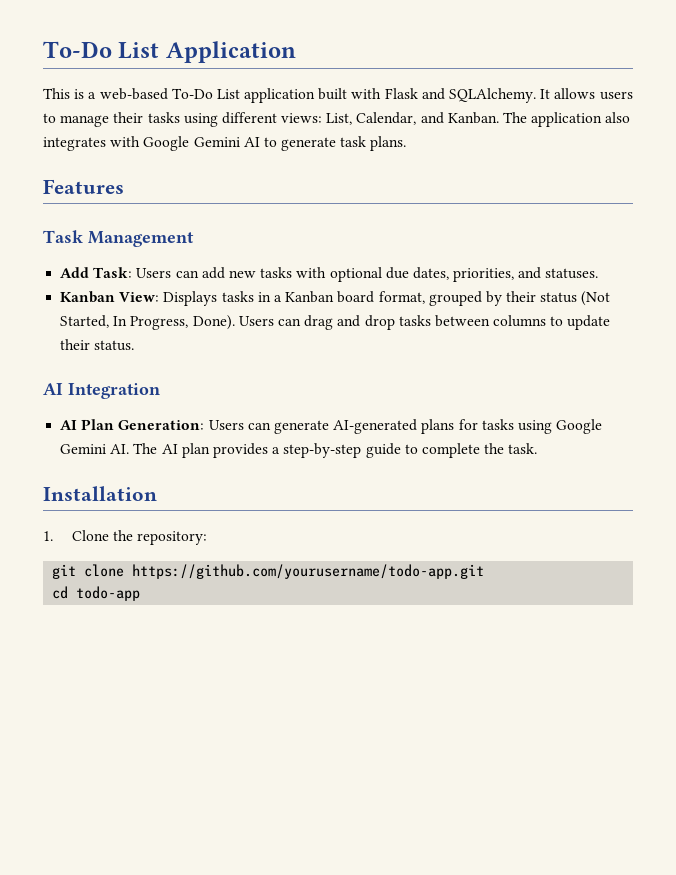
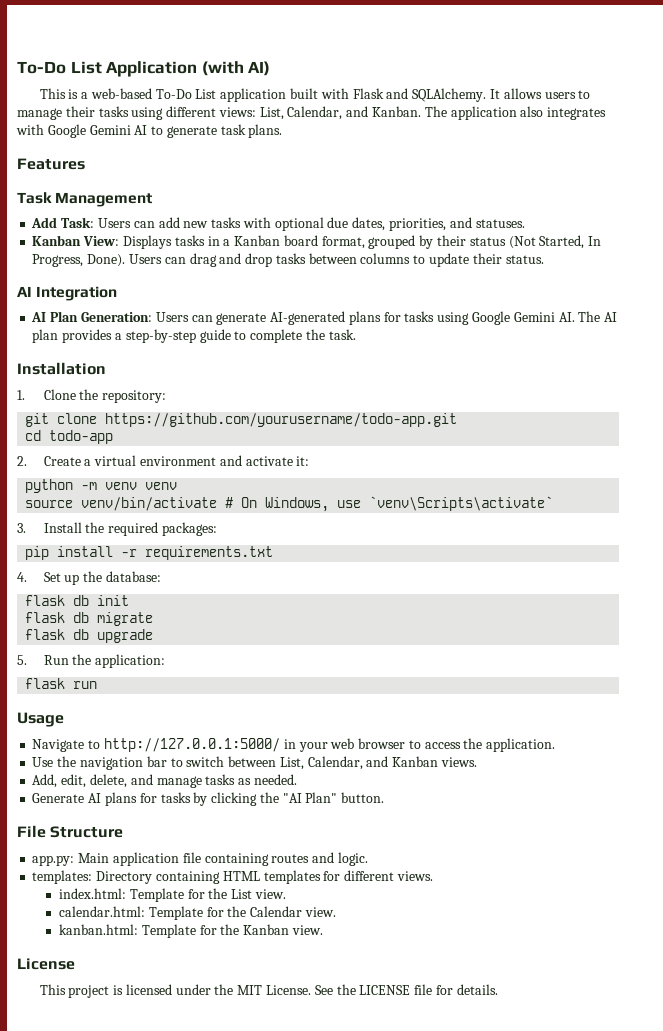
- To-Do List Application
+ To-Do List Application (with AI)
+ 2. Create a virtual environment and activate it:
+ python -m venv venv
+ source venv/bin/activate # On Windows, use `venv\Scripts\activate`
+ 3. Install the required packages:
+ pip install -r requirements.txt
+ 4. Set up the database:
+ flask db init
+ flask db migrate
+ flask db upgrade
+ 5. Run the application:
+ flask run
+ Usage
+ Navigate to http://127.0.0.1:5000/ in your web browser to access the application.
+ Use the navigation bar to switch between List, Calendar, and Kanban views.
+ Add, edit, delete, and manage tasks as needed.
+ Generate AI plans for tasks by clicking the "AI Plan" button.
+ File Structure
+ app.py: Main application file containing routes and logic.
+ templates: Directory containing HTML templates for different views.
+ index.html: Template for the List view.
+ calendar.html: Template for the Calendar view.
+ kanban.html: Template for the Kanban view.
+ License
+ This project is licensed under the MIT License. See the LICENSE file for details.

